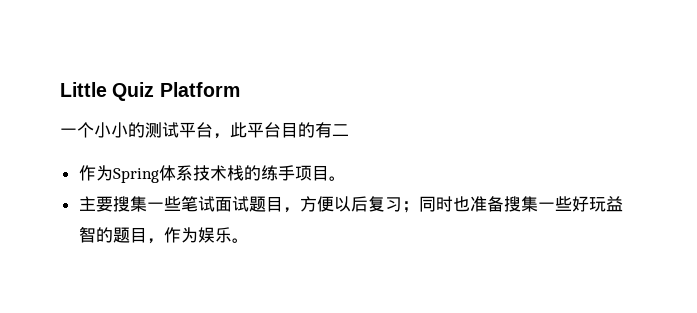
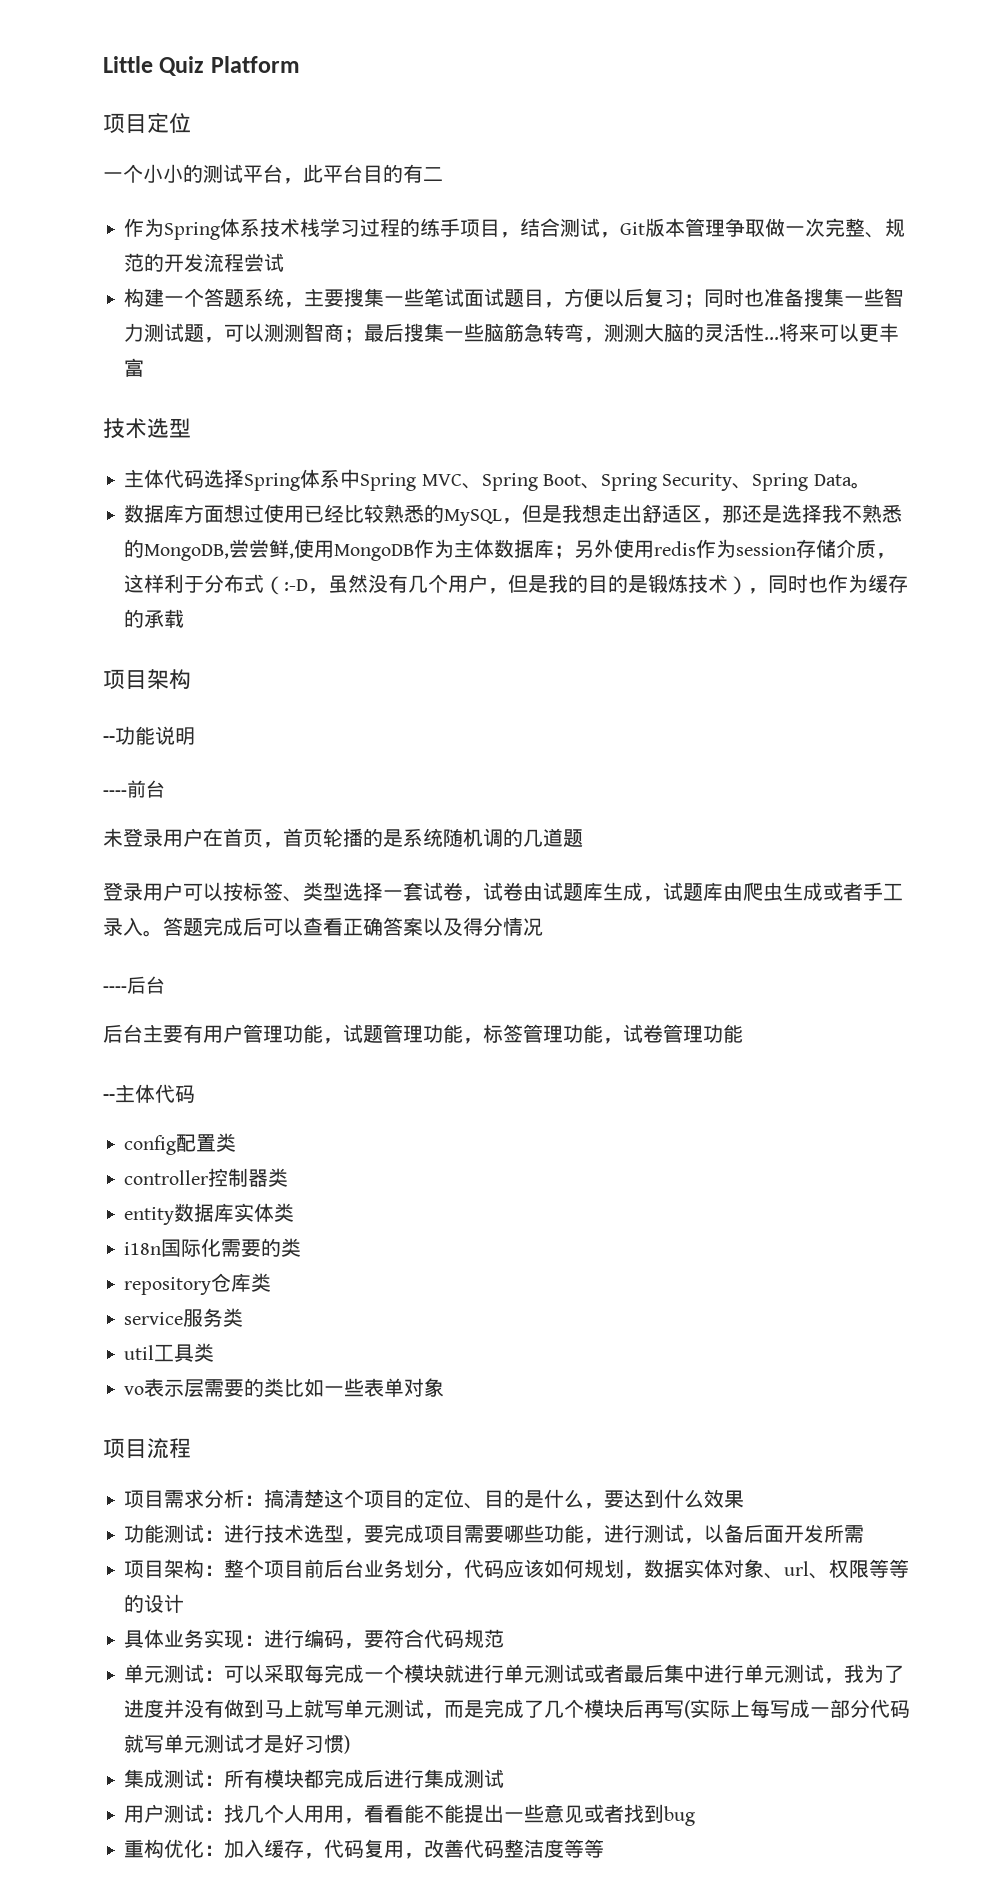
+ 项目定位
- 作为Spring体系技术栈的练手项目。
- 主要搜集一些笔试面试题目，方便以后复习；同时也准备搜集一些好玩益智的题目，作为娱乐。
+ 作为Spring体系技术栈学习过程的练手项目，结合测试，Git版本管理争取做一次完整、规范的开发流程尝试
+ 构建一个答题系统，主要搜集一些笔试面试题目，方便以后复习；同时也准备搜集一些智力测试题，可以测测智商；最后搜集一些脑筋急转弯，测测大脑的灵活性...将来可以更丰富
+ 技术选型
+ 主体代码选择Spring体系中Spring MVC、Spring Boot、Spring Security、Spring Data。
+ 数据库方面想过使用已经比较熟悉的MySQL，但是我想走出舒适区，那还是选择我不熟悉的MongoDB,尝尝鲜,使用MongoDB作为主体数据库；另外使用redis作为session存储介质，这样利于分布式（:-D，虽然没有几个用户，但是我的目的是锻炼技术），同时也作为缓存的承载
+ 项目架构
+ --功能说明
+ ----前台
+ 未登录用户在首页，首页轮播的是系统随机调的几道题
+ 登录用户可以按标签、类型选择一套试卷，试卷由试题库生成，试题库由爬虫生成或者手工录入。答题完成后可以查看正确答案以及得分情况
+ ----后台
+ 后台主要有用户管理功能，试题管理功能，标签管理功能，试卷管理功能
+ --主体代码
+ config配置类
+ controller控制器类
+ entity数据库实体类
+ i18n国际化需要的类
+ repository仓库类
+ service服务类
+ util工具类
+ vo表示层需要的类比如一些表单对象
+ 项目流程
+ 项目需求分析：搞清楚这个项目的定位、目的是什么，要达到什么效果
+ 功能测试：进行技术选型，要完成项目需要哪些功能，进行测试，以备后面开发所需
+ 项目架构：整个项目前后台业务划分，代码应该如何规划，数据实体对象、url、权限等等的设计
+ 具体业务实现：进行编码，要符合代码规范
+ 单元测试：可以采取每完成一个模块就进行单元测试或者最后集中进行单元测试，我为了进度并没有做到马上就写单元测试，而是完成了几个模块后再写(实际上每写成一部分代码就写单元测试才是好习惯)
+ 集成测试：所有模块都完成后进行集成测试
+ 用户测试：找几个人用用，看看能不能提出一些意见或者找到bug
+ 重构优化：加入缓存，代码复用，改善代码整洁度等等

